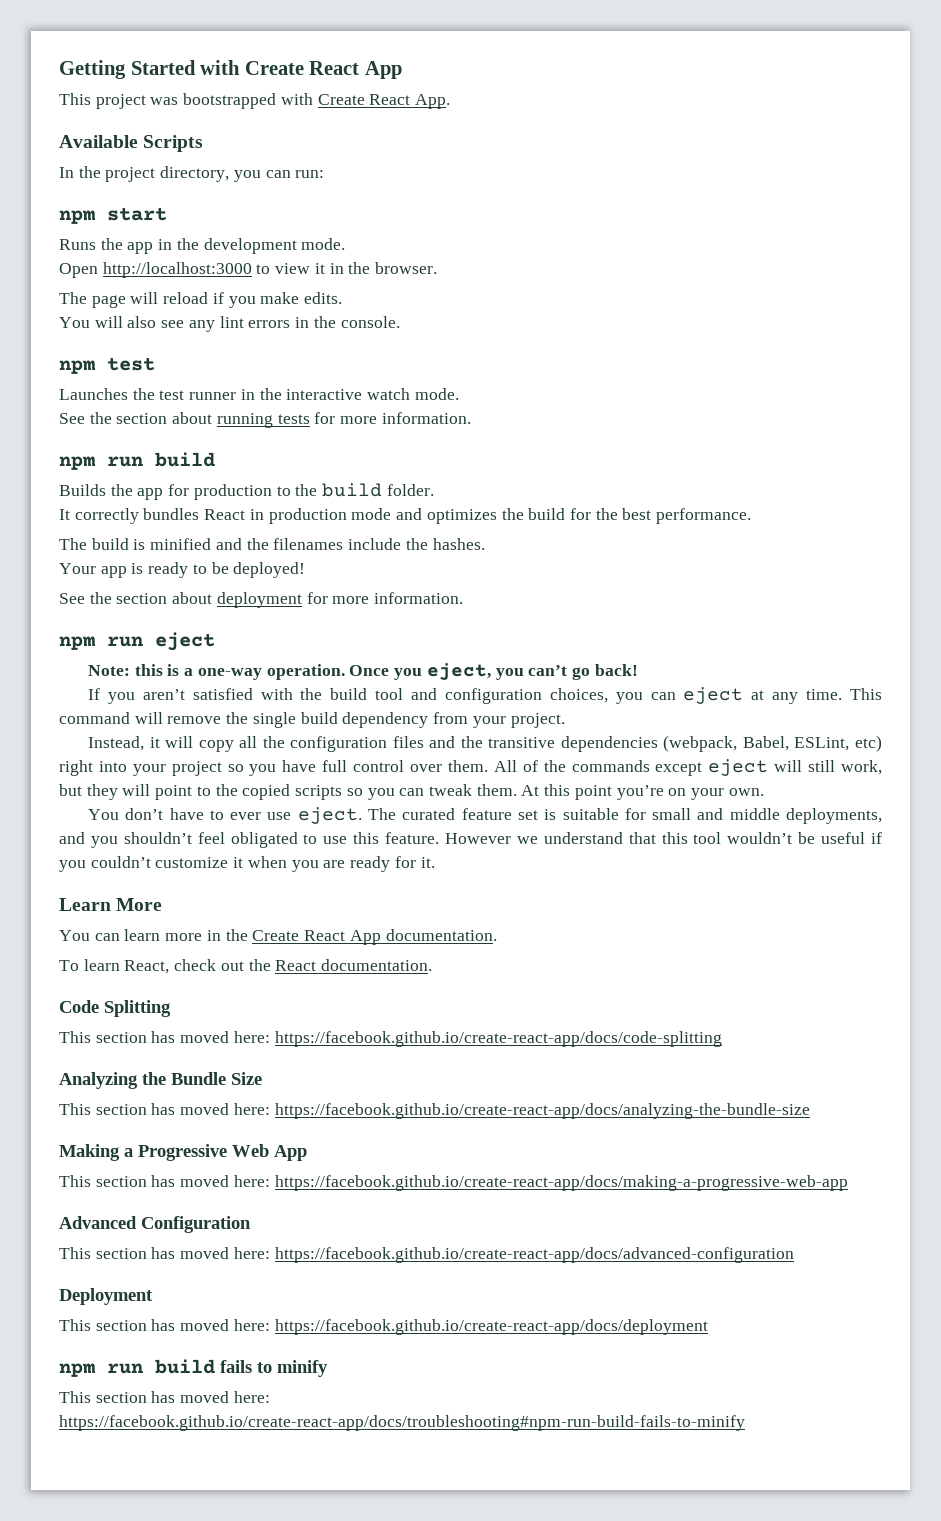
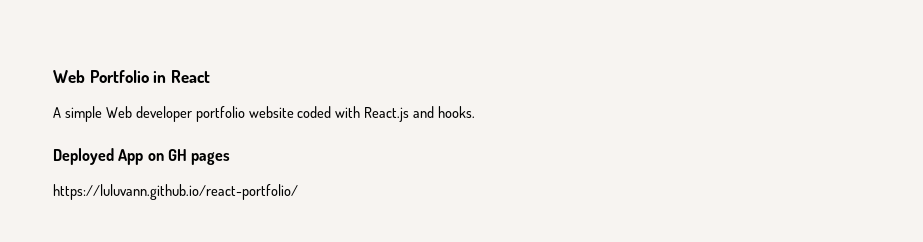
- Getting Started with Create React App
- This project was bootstrapped with Create React App.
- Available Scripts
- In the project directory, you can run:
- npm start
- Runs the app in the development mode.
- Open http://localhost:3000 to view it in the browser.
- The page will reload if you make edits.
- You will also see any lint errors in the console.
- npm test
- Launches the test runner in the interactive watch mode.
- See the section about running tests for more information.
- npm run build
- Builds the app for production to the build folder.
- It correctly bundles React in production mode and optimizes the build for the best performance.
- The build is minified and the filenames include the hashes.
- Your app is ready to be deployed!
- See the section about deployment for more information.
- npm run eject
- Note: this is a one-way operation. Once you eject, you can’t go back!
- If you aren’t satisfied with the build tool and configuration choices, you can eject at any time. This command will remove the single build dependency from your project.
- Instead, it will copy all the configuration files and the transitive dependencies (webpack, Babel, ESLint, etc) right into your project so you have full control over them. All of the commands except eject will still work, but they will point to the copied scripts so you can tweak them. At this point you’re on your own.
- You don’t have to ever use eject. The curated feature set is suitable for small and middle deployments, and you shouldn’t feel obligated to use this feature. However we understand that this tool wouldn’t be useful if you couldn’t customize it when you are ready for it.
- Learn More
- You can learn more in the Create React App documentation.
- To learn React, check out the React documentation.
- Code Splitting
- This section has moved here: https://facebook.github.io/create-react-app/docs/code-splitting
- Analyzing the Bundle Size
- This section has moved here: https://facebook.github.io/create-react-app/docs/analyzing-the-bundle-size
- Making a Progressive Web App
- This section has moved here: https://facebook.github.io/create-react-app/docs/making-a-progressive-web-app
- Advanced Configuration
- This section has moved here: https://facebook.github.io/create-react-app/docs/advanced-configuration
- Deployment
- This section has moved here: https://facebook.github.io/create-react-app/docs/deployment
- npm run build fails to minify
- This section has moved here: https://facebook.github.io/create-react-app/docs/troubleshooting#npm-run-build-fails-to-minify
+ Web Portfolio in React
+ A simple Web developer portfolio website coded with React.js and hooks.
+ Deployed App on GH pages
+ https://luluvann.github.io/react-portfolio/

